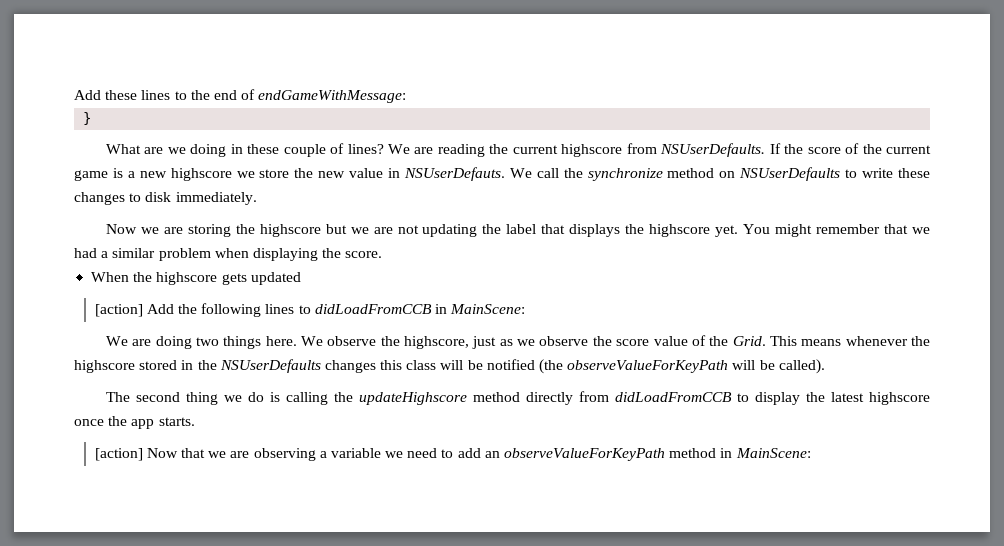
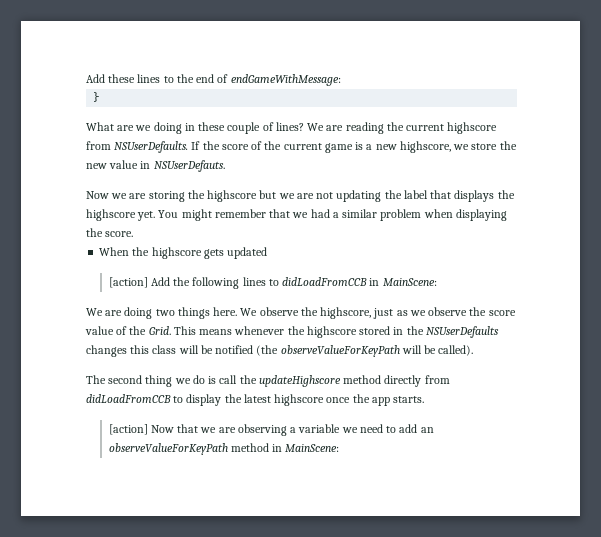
- If the score of the current game is a new highscore we store the new value in NSUserDefauts. We call the synchronize method on NSUserDefaults to write these changes to disk immediately.
+ If the score of the current game is a new highscore, we store the new value in NSUserDefauts.
- The second thing we do is calling the updateHighscore method directly from didLoadFromCCB to display the latest highscore once the app starts.
+ The second thing we do is call the updateHighscore method directly from didLoadFromCCB to display the latest highscore once the app starts.

